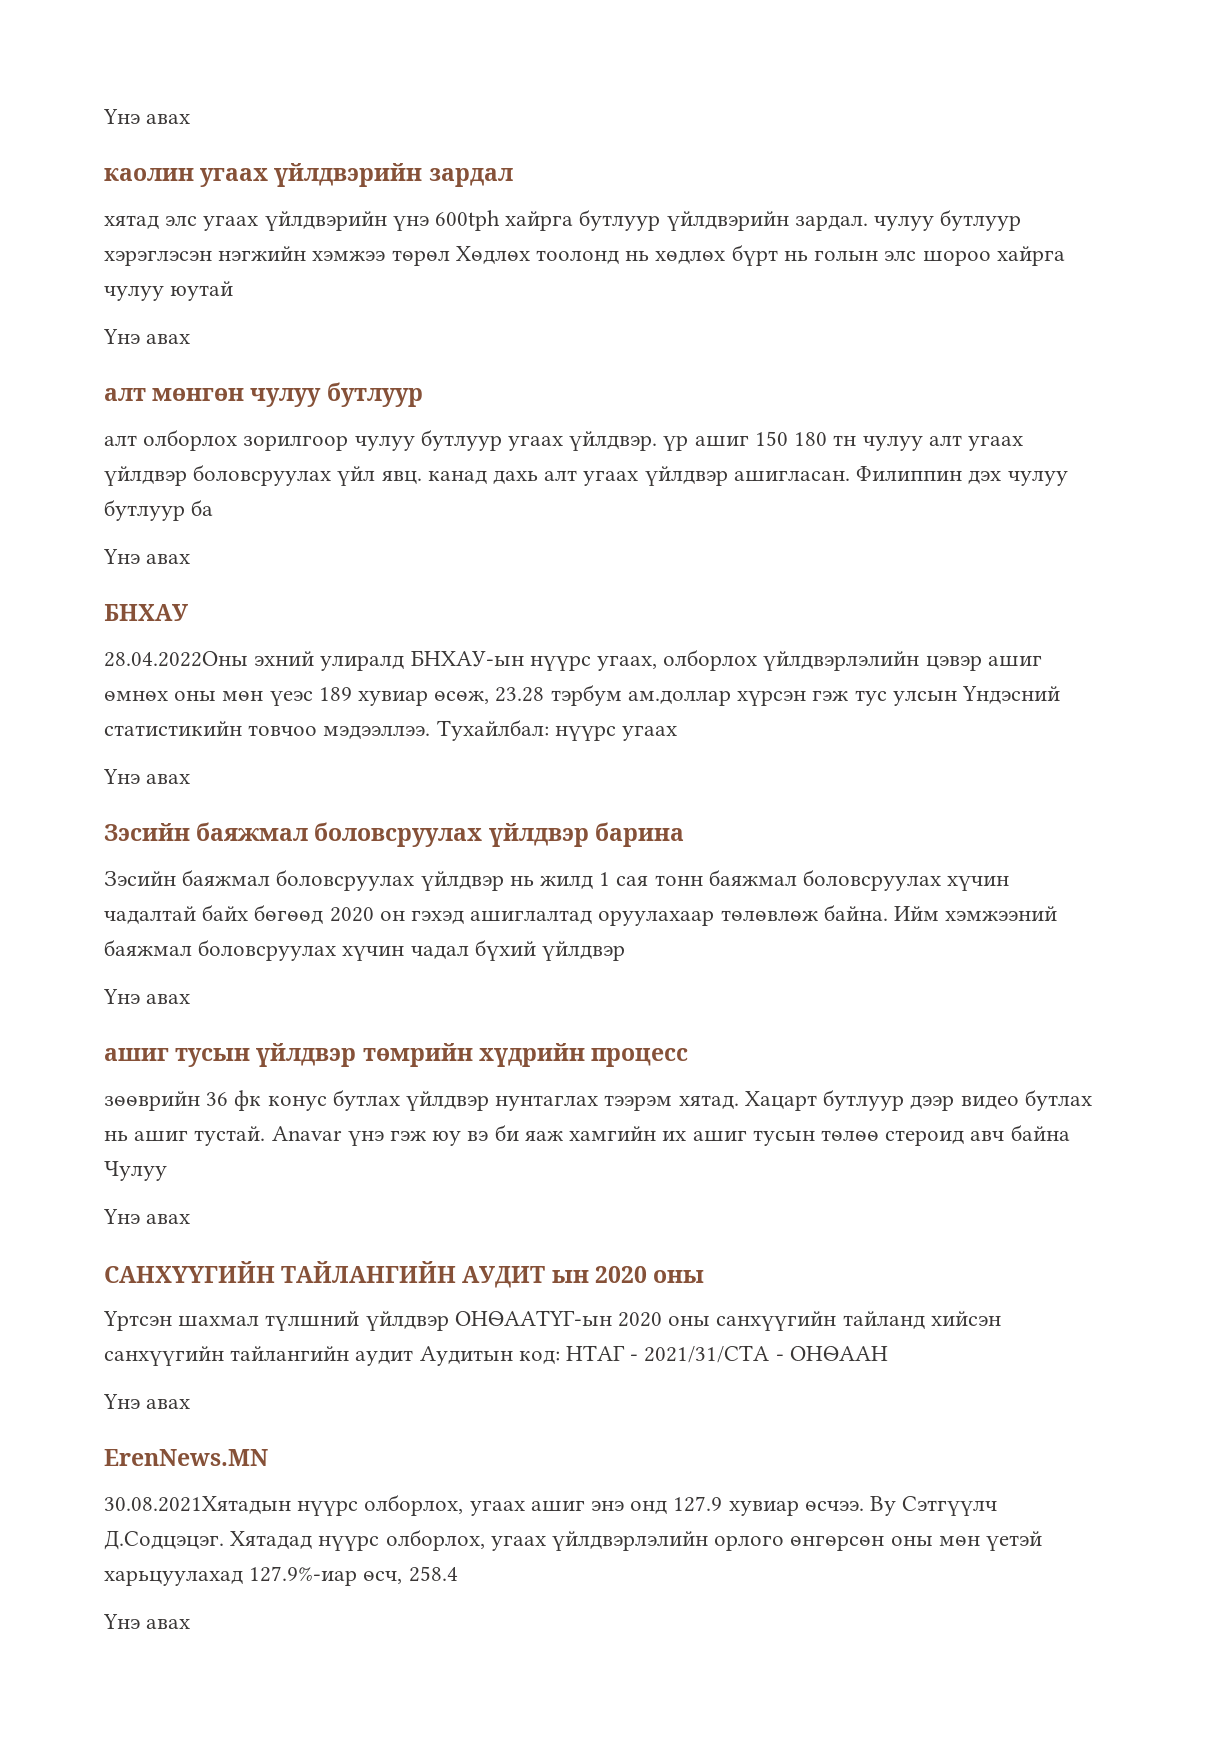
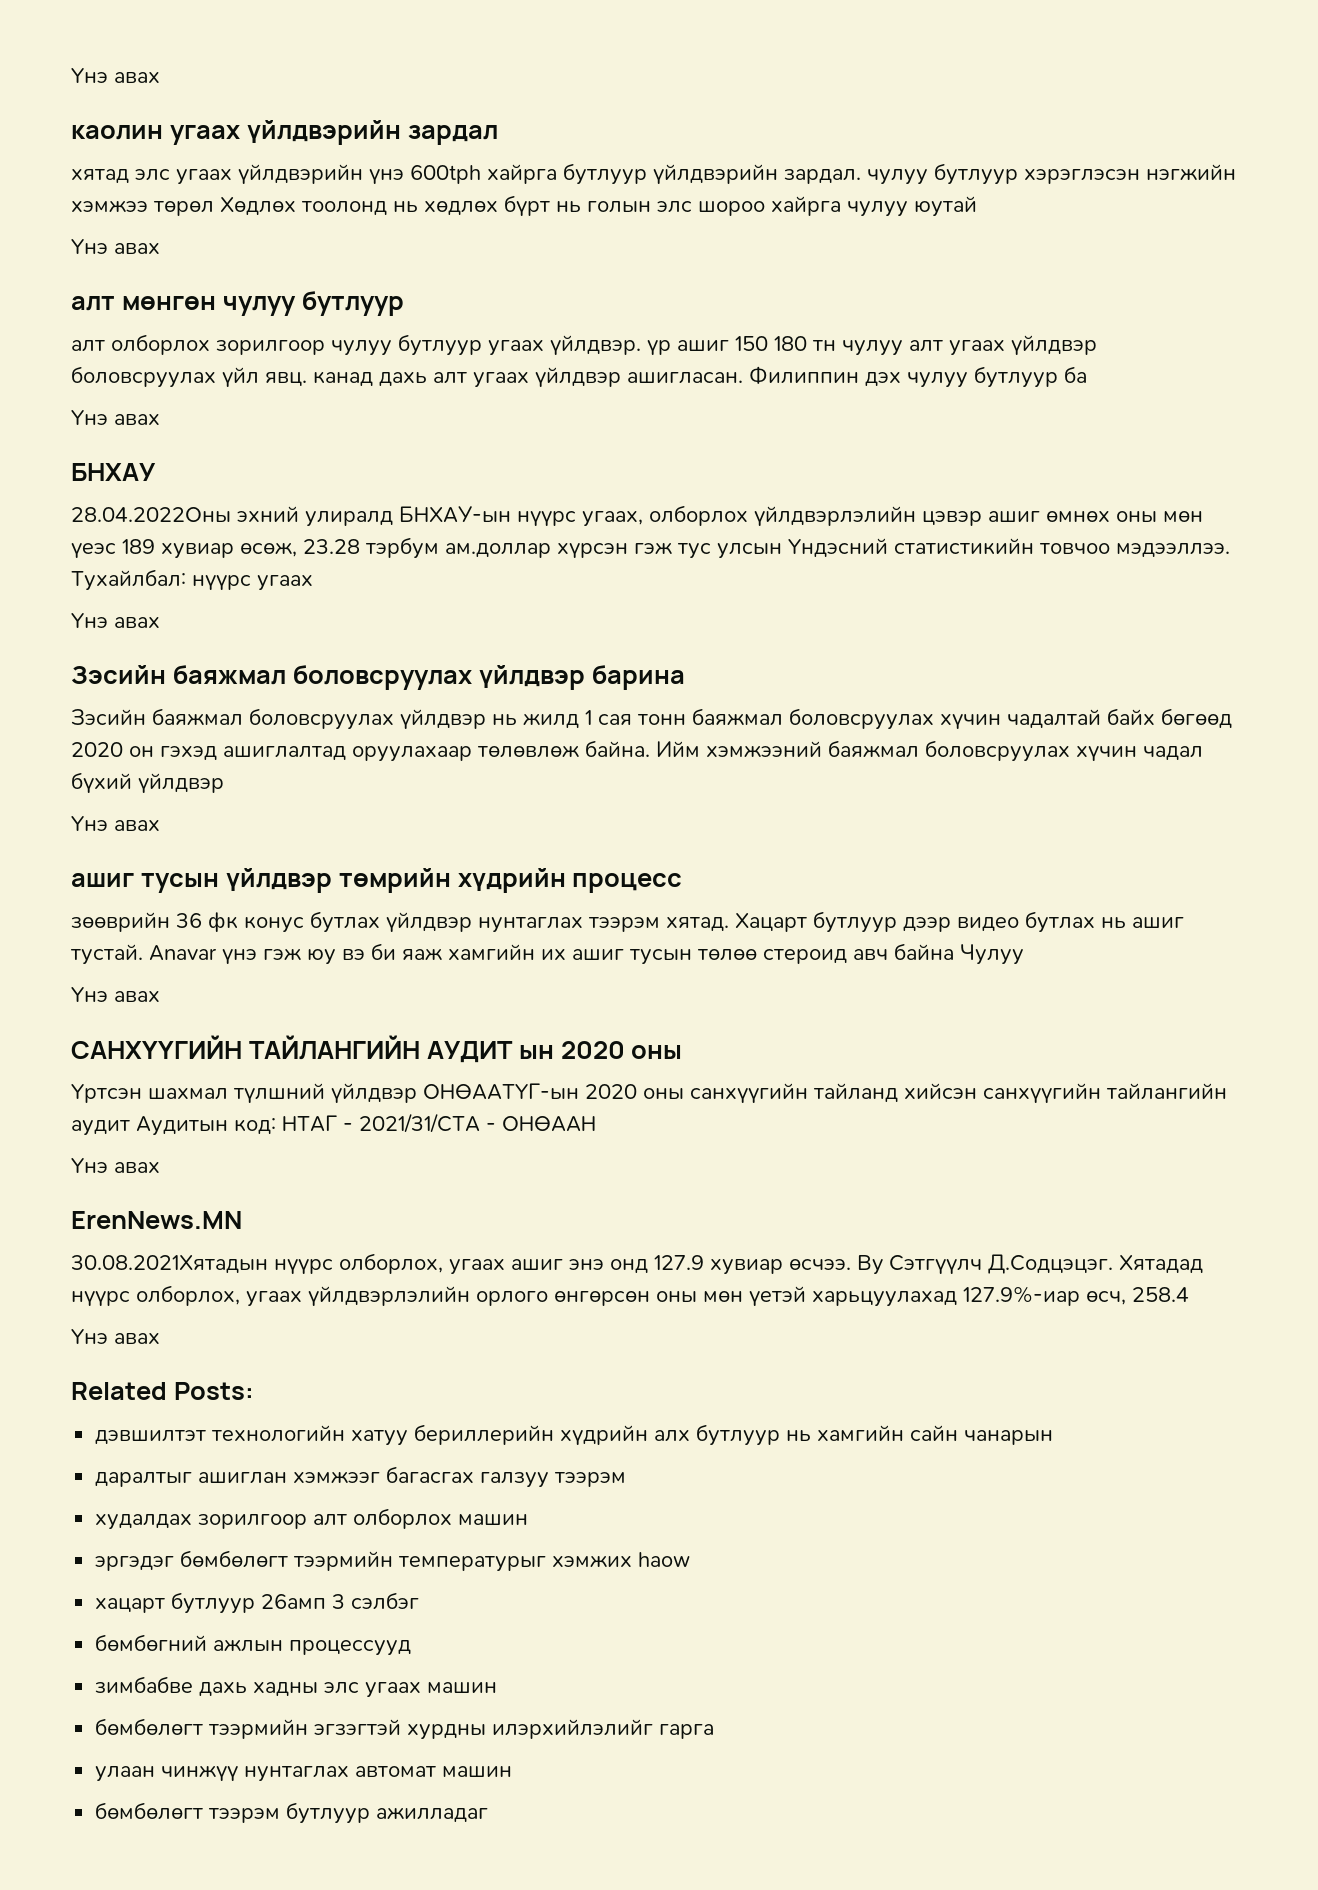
+ Related Posts:
+ дэвшилтэт технологийн хатуу бериллерийн хүдрийн алх бутлуур нь хамгийн сайн чанарын
+ даралтыг ашиглан хэмжээг багасгах галзуу тээрэм
+ худалдах зорилгоор алт олборлох машин
+ эргэдэг бөмбөлөгт тээрмийн температурыг хэмжих haow
+ хацарт бутлуур 26амп 3 сэлбэг
+ бөмбөгний ажлын процессууд
+ зимбабве дахь хадны элс угаах машин
+ бөмбөлөгт тээрмийн эгзэгтэй хурдны илэрхийлэлийг гарга
+ улаан чинжүү нунтаглах автомат машин
+ бөмбөлөгт тээрэм бутлуур ажилладаг

